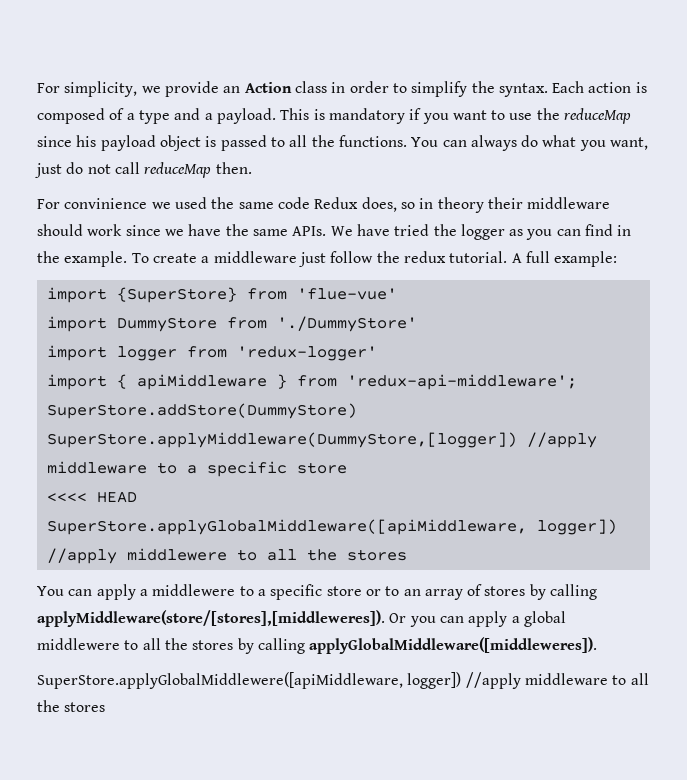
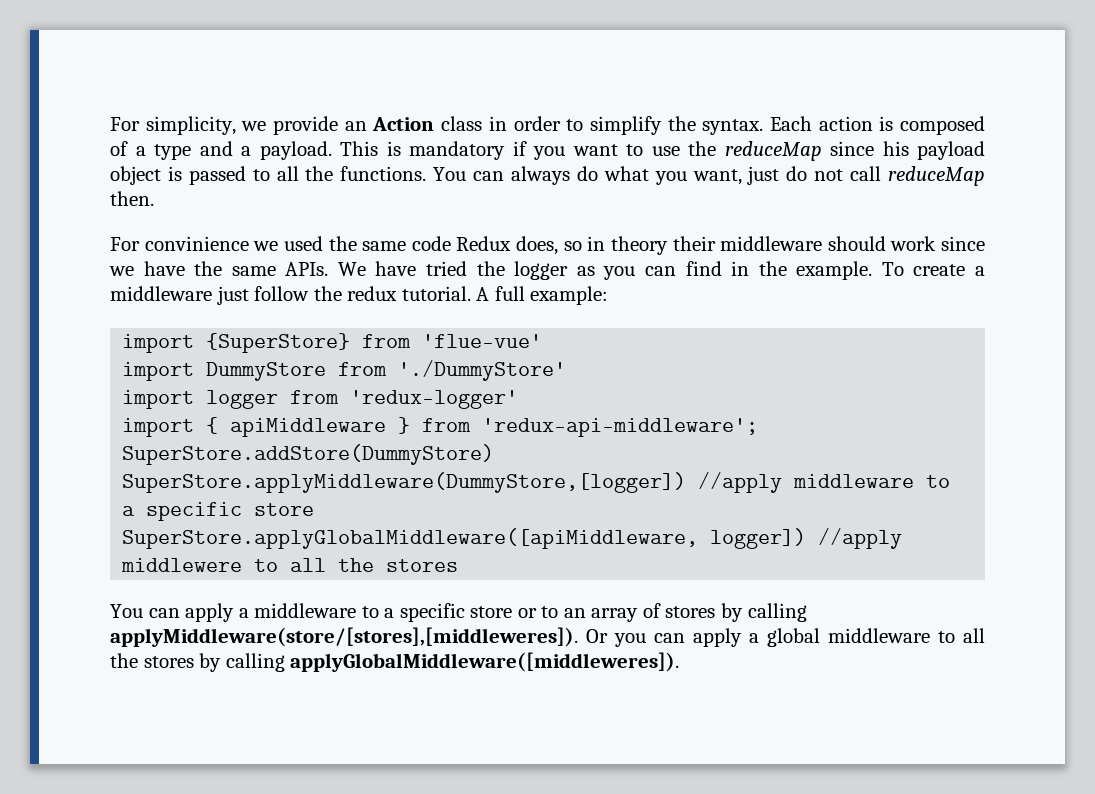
- <<<< HEAD
- You can apply a middlewere to a specific store or to an array of stores by calling applyMiddleware(store/[stores],[middleweres]).
+ You can apply a middleware to a specific store or to an array of stores by calling applyMiddleware(store/[stores],[middleweres]).
- Or you can apply a global middlewere to all the stores by calling applyGlobalMiddleware([middleweres]).
+ Or you can apply a global middleware to all the stores by calling applyGlobalMiddleware([middleweres]).
- SuperStore.applyGlobalMiddlewere([apiMiddleware, logger]) //apply middleware to all the stores

